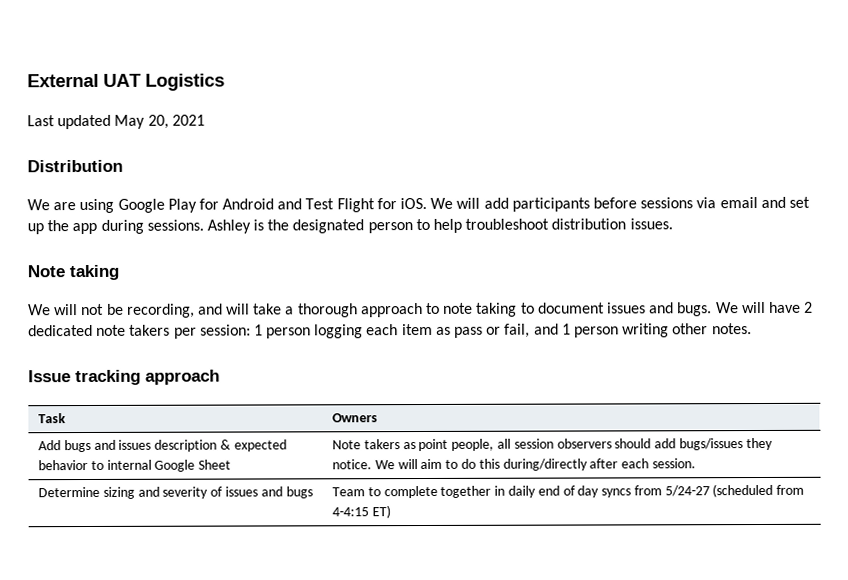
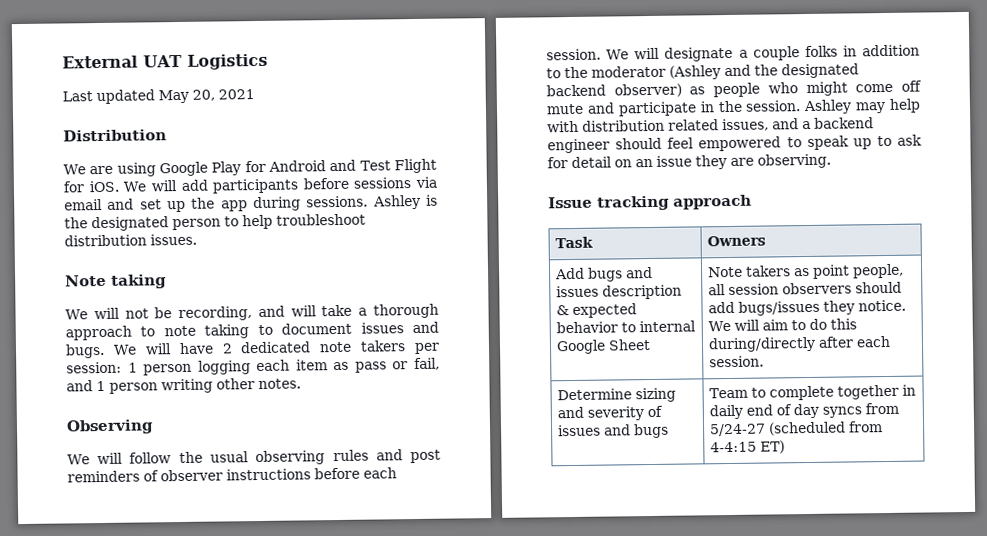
+ Observing
+ We will follow the usual observing rules and post reminders of observer instructions before each session. We will designate a couple folks in addition to the moderator (Ashley and the designated backend observer) as people who might come off mute and participate in the session. Ashley may help with distribution related issues, and a backend engineer should feel empowered to speak up to ask for detail on an issue they are observing.

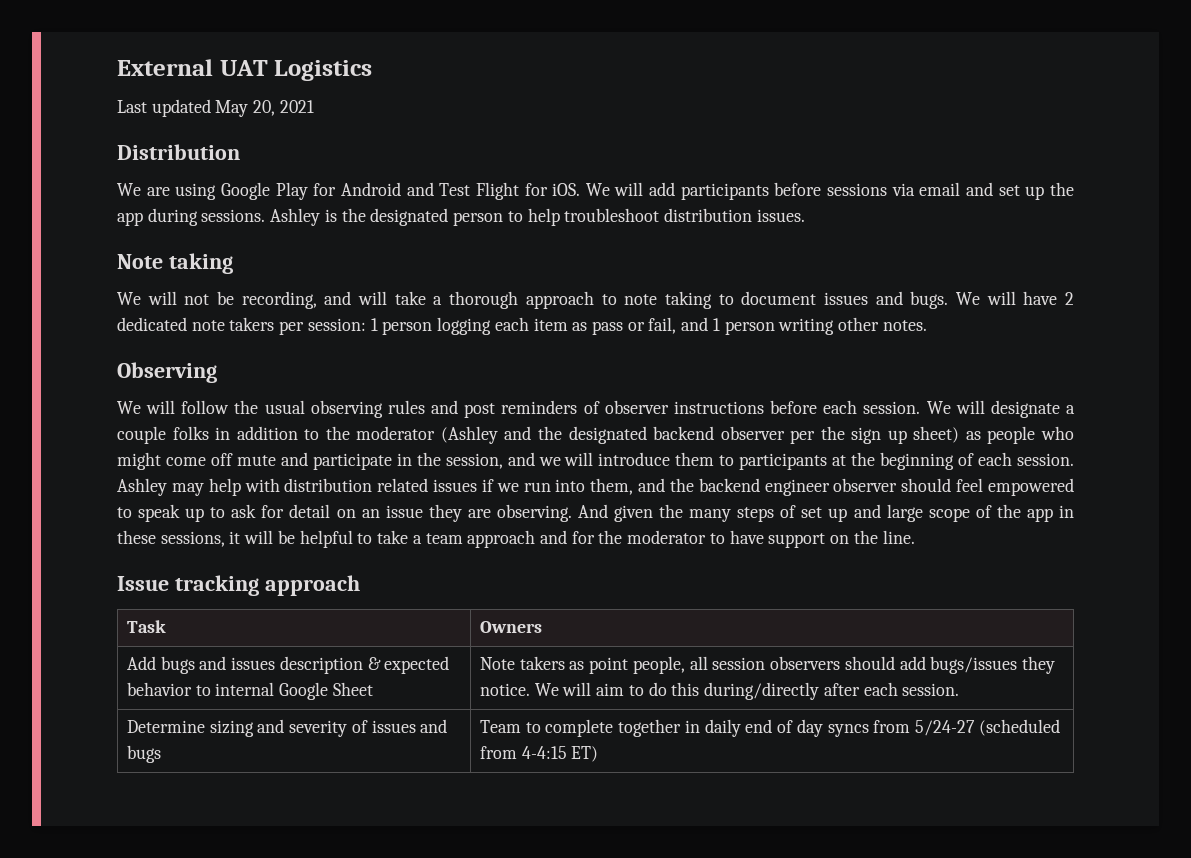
- We will designate a couple folks in addition to the moderator (Ashley and the designated backend observer) as people who might come off mute and participate in the session.
+ We will designate a couple folks in addition to the moderator (Ashley and the designated backend observer per the sign up sheet) as people who might come off mute and participate in the session, and we will introduce them to participants at the beginning of each session.
- Ashley may help with distribution related issues, and a backend engineer should feel empowered to speak up to ask for detail on an issue they are observing.
+ Ashley may help with distribution related issues if we run into them, and the backend engineer observer should feel empowered to speak up to ask for detail on an issue they are observing. And given the many steps of set up and large scope of the app in these sessions, it will be helpful to take a team approach and for the moderator to have support on the line.

